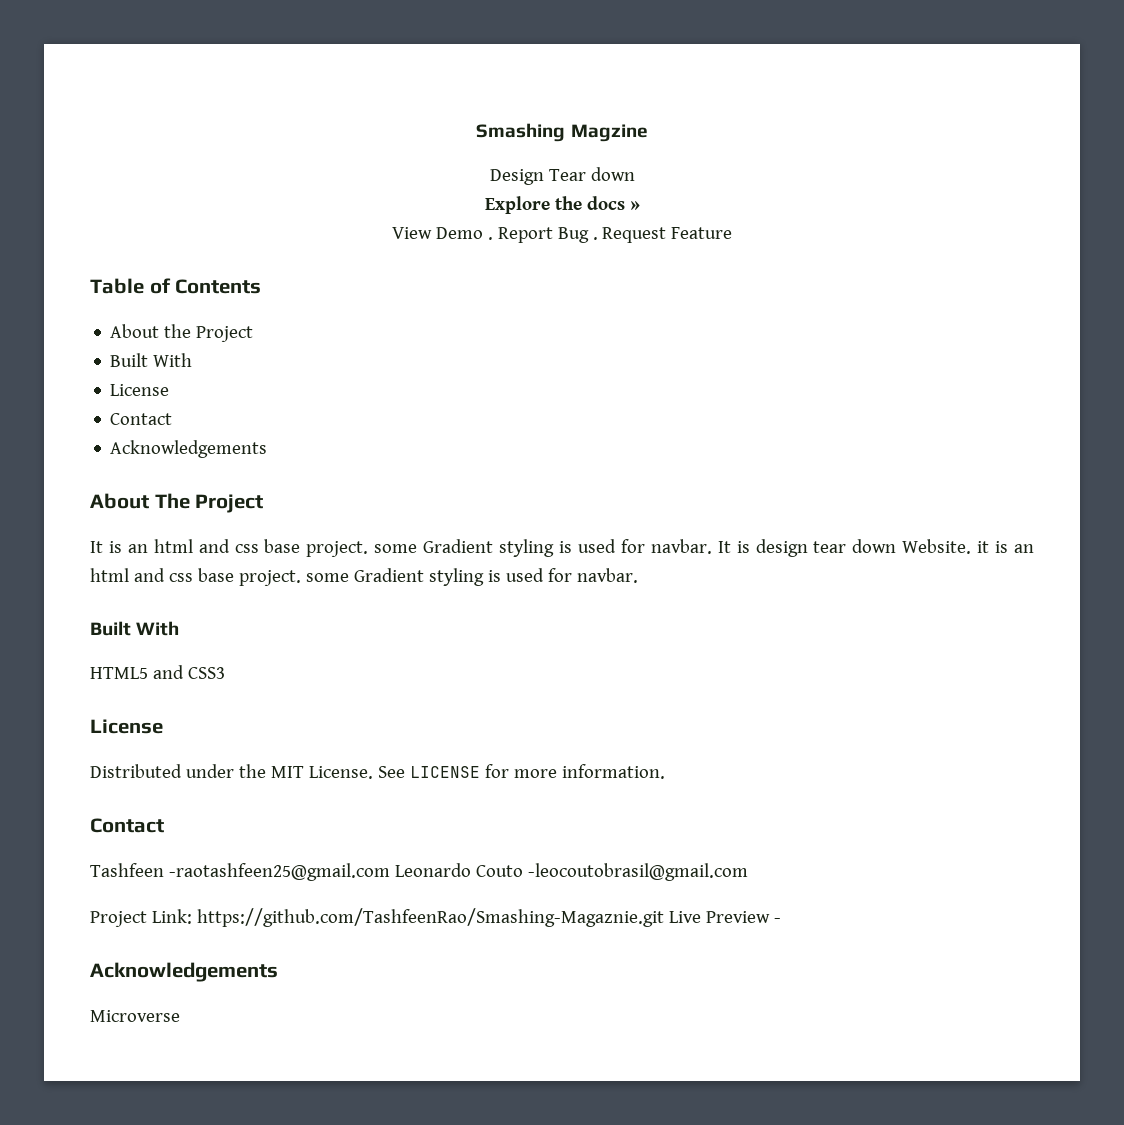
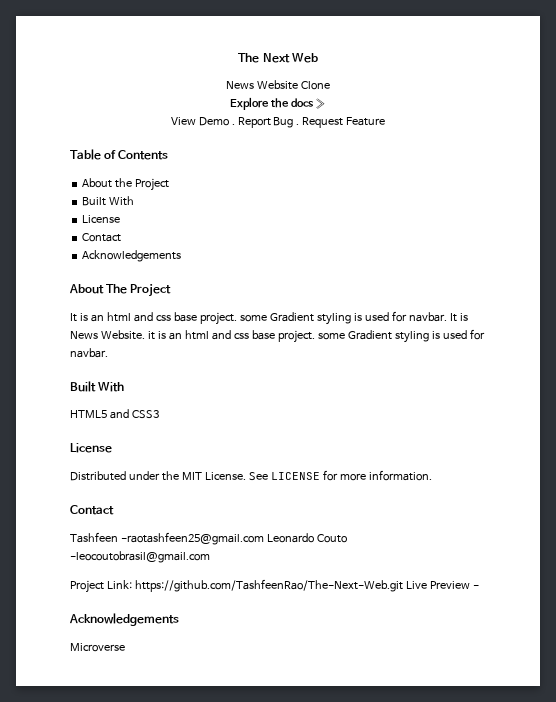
- Smashing Magzine
- Design Tear down
+ The Next Web
+ News Website Clone
- It is design tear down Website. it is an html and css base project. some Gradient styling is used for navbar.
+ It is News Website. it is an html and css base project. some Gradient styling is used for navbar.
- Project Link: https://github.com/TashfeenRao/Smashing-Magaznie.git Live Preview -
+ Project Link: https://github.com/TashfeenRao/The-Next-Web.git Live Preview -

